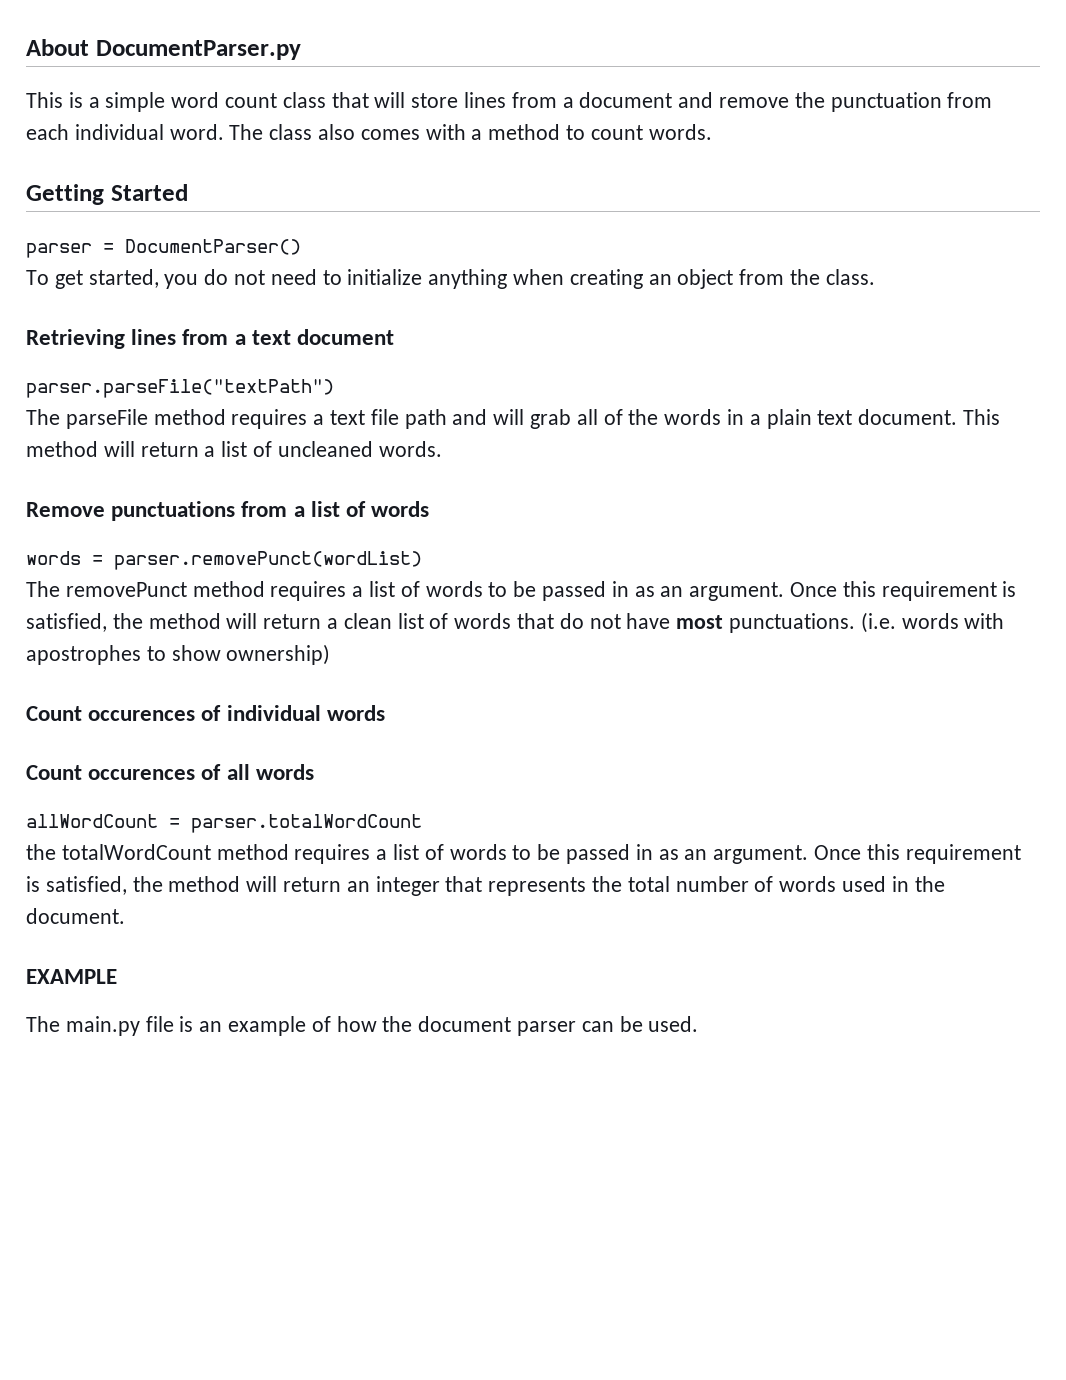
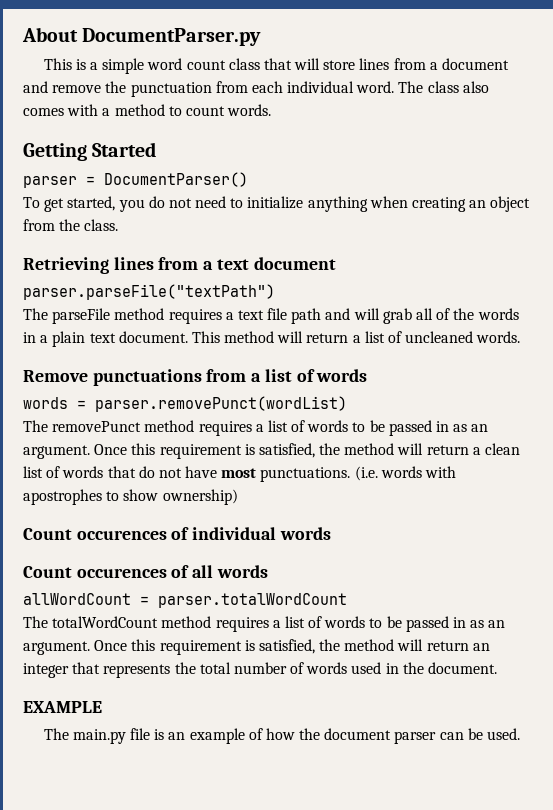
- the totalWordCount method requires a list of words to be passed in as an argument.
+ The totalWordCount method requires a list of words to be passed in as an argument.

